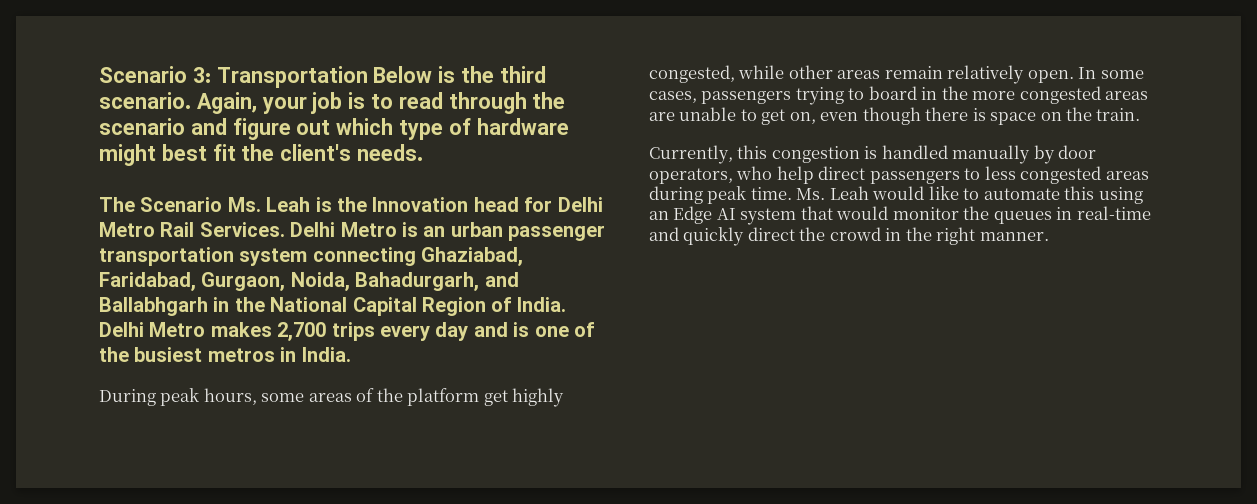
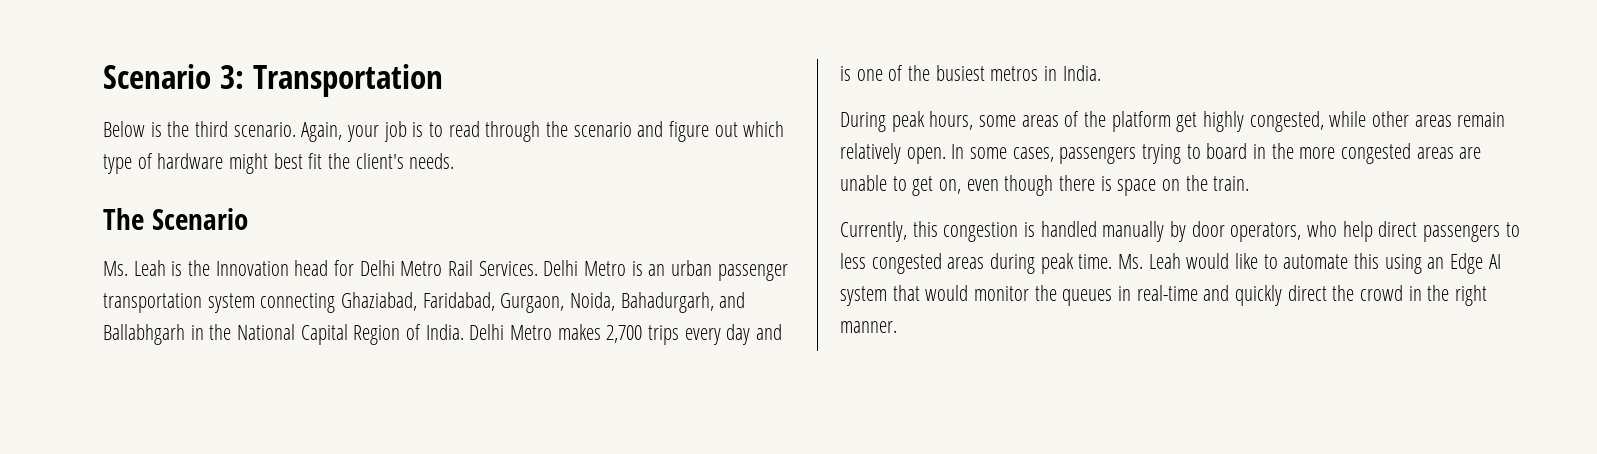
- Scenario 3: Transportation Below is the third scenario.
+ Scenario 3: Transportation
+ Below is the third scenario.
- The Scenario Ms. Leah is the Innovation head for Delhi Metro Rail Services.
+ The Scenario
+ Ms. Leah is the Innovation head for Delhi Metro Rail Services.

